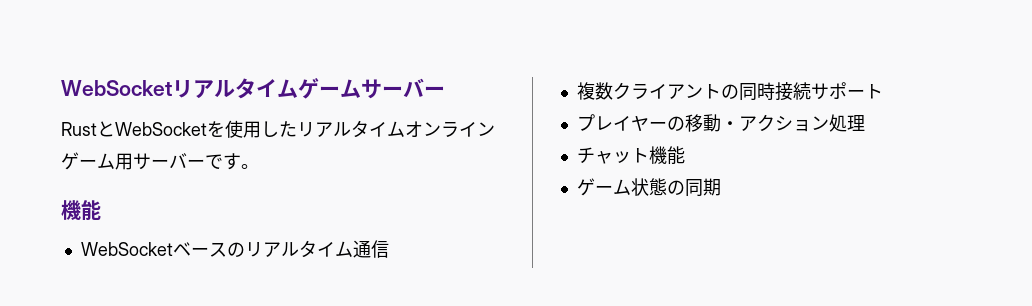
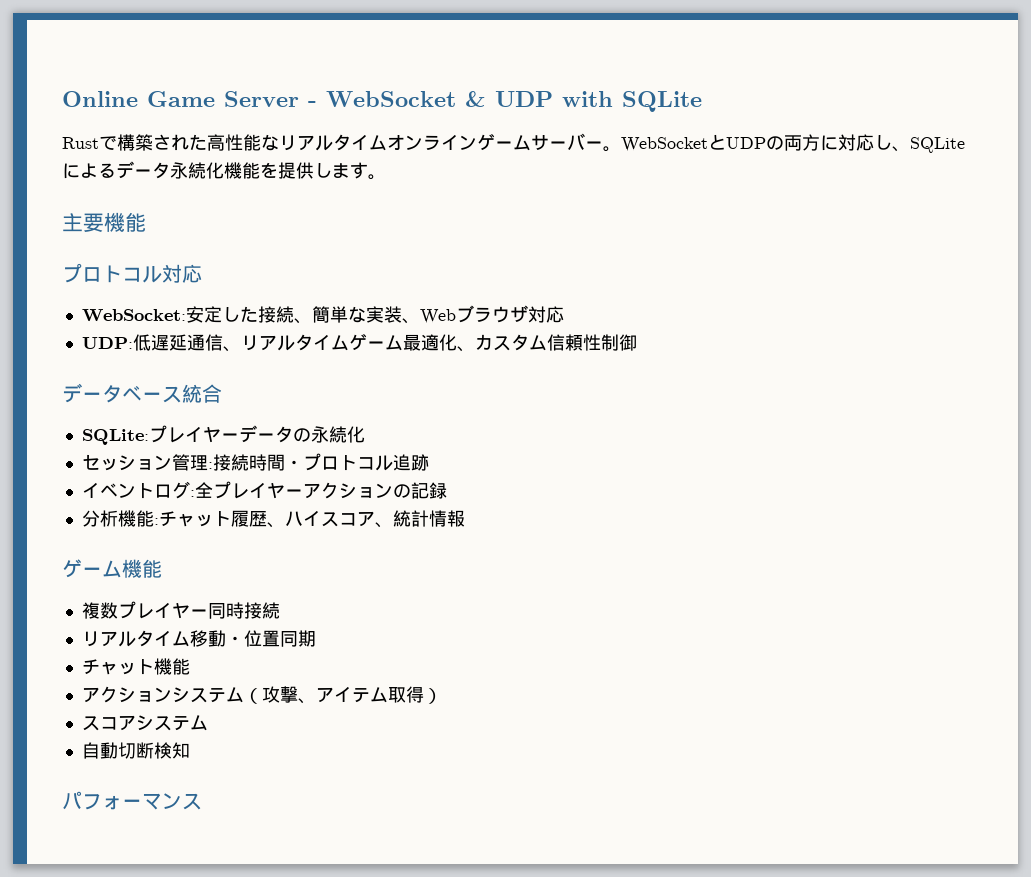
- WebSocketリアルタイムゲームサーバー
- RustとWebSocketを使用したリアルタイムオンラインゲーム用サーバーです。
- 機能
- WebSocketベースのリアルタイム通信
- 複数クライアントの同時接続サポート
- プレイヤーの移動・アクション処理
+ Online Game Server - WebSocket & UDP with SQLite
+ Rustで構築された高性能なリアルタイムオンラインゲームサーバー。WebSocketとUDPの両方に対応し、SQLiteによるデータ永続化機能を提供します。
+ 主要機能
+ プロトコル対応
+ WebSocket:安定した接続、簡単な実装、Webブラウザ対応
+ UDP:低遅延通信、リアルタイムゲーム最適化、カスタム信頼性制御
+ データベース統合
+ SQLite:プレイヤーデータの永続化
+ セッション管理:接続時間・プロトコル追跡
+ イベントログ:全プレイヤーアクションの記録
+ 分析機能:チャット履歴、ハイスコア、統計情報
+ ゲーム機能
+ 複数プレイヤー同時接続
+ リアルタイム移動・位置同期
  チャット機能
- ゲーム状態の同期
+ アクションシステム（攻撃、アイテム取得）
+ スコアシステム
+ 自動切断検知
+ パフォーマンス

